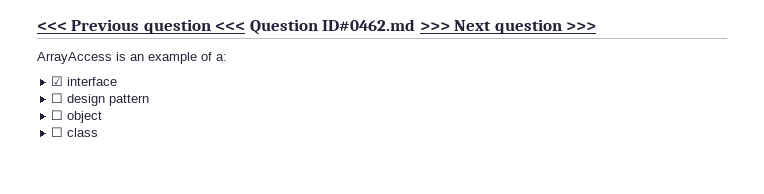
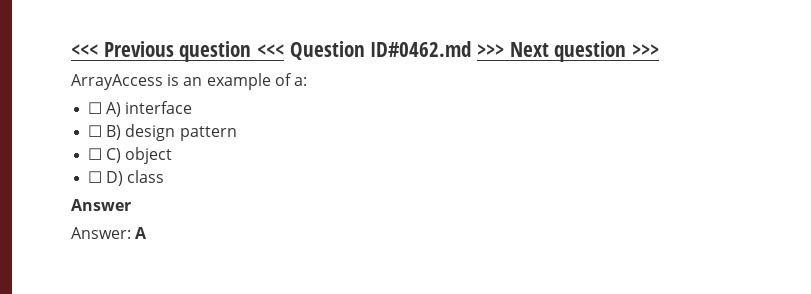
- ☑ interface
+ ☐ A) interface
- ☐ design pattern
+ ☐ B) design pattern
- ☐ object
+ ☐ C) object
- ☐ class
+ ☐ D) class
+ Answer
+ Answer: A

